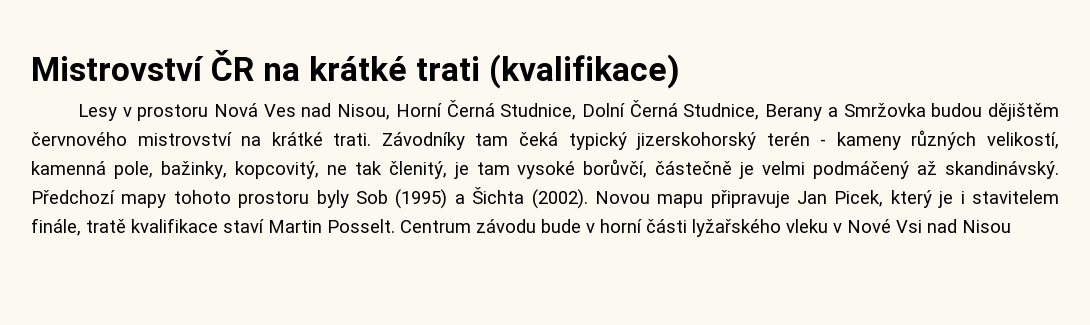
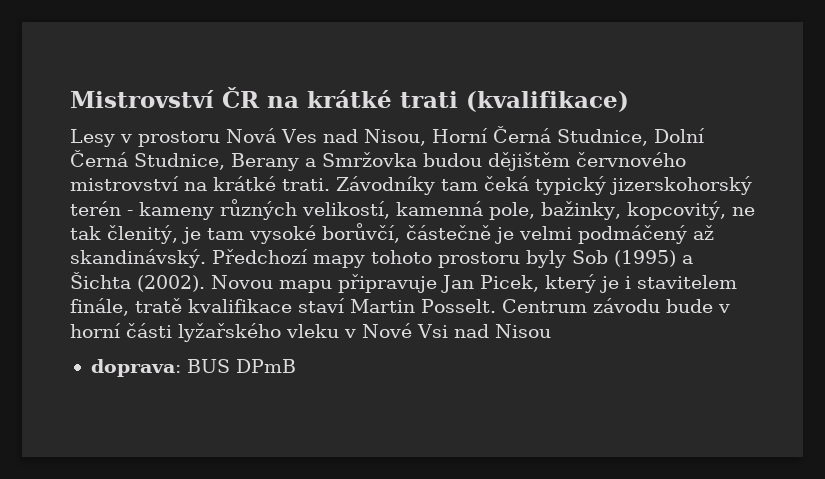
+ doprava: BUS DPmB

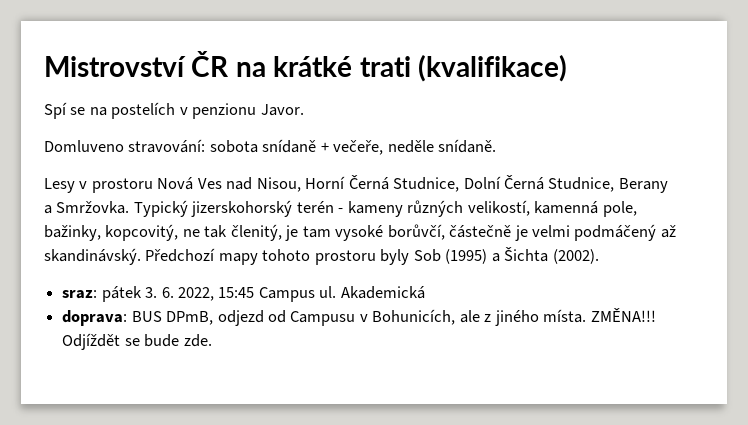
+ Spí se na postelích v penzionu Javor.
+ Domluveno stravování: sobota snídaně + večeře, neděle snídaně.
- Lesy v prostoru Nová Ves nad Nisou, Horní Černá Studnice, Dolní Černá Studnice, Berany a Smržovka budou dějištěm červnového mistrovství na krátké trati. Závodníky tam čeká typický jizerskohorský terén - kameny různých velikostí, kamenná pole, bažinky, kopcovitý, ne tak členitý, je tam vysoké borůvčí, částečně je velmi podmáčený až skandinávský.
+ Lesy v prostoru Nová Ves nad Nisou, Horní Černá Studnice, Dolní Černá Studnice, Berany a Smržovka. Typický jizerskohorský terén - kameny různých velikostí, kamenná pole, bažinky, kopcovitý, ne tak členitý, je tam vysoké borůvčí, částečně je velmi podmáčený až skandinávský.
- Předchozí mapy tohoto prostoru byly Sob (1995) a Šichta (2002). Novou mapu připravuje Jan Picek, který je i stavitelem finále, tratě kvalifikace staví Martin Posselt. Centrum závodu bude v horní části lyžařského vleku v Nové Vsi nad Nisou
- doprava: BUS DPmB
+ Předchozí mapy tohoto prostoru byly Sob (1995) a Šichta (2002).
+ sraz: pátek 3. 6. 2022, 15:45 Campus ul. Akademická
+ doprava: BUS DPmB, odjezd od Campusu v Bohunicích, ale z jiného místa. ZMĚNA!!! Odjíždět se bude zde.

